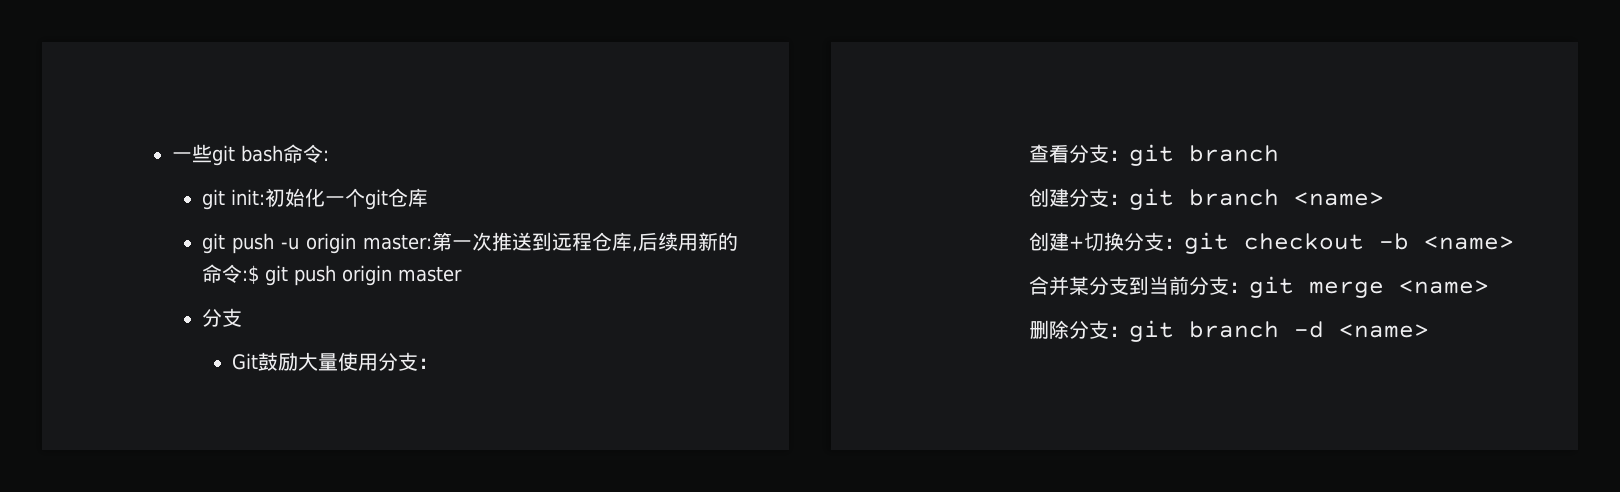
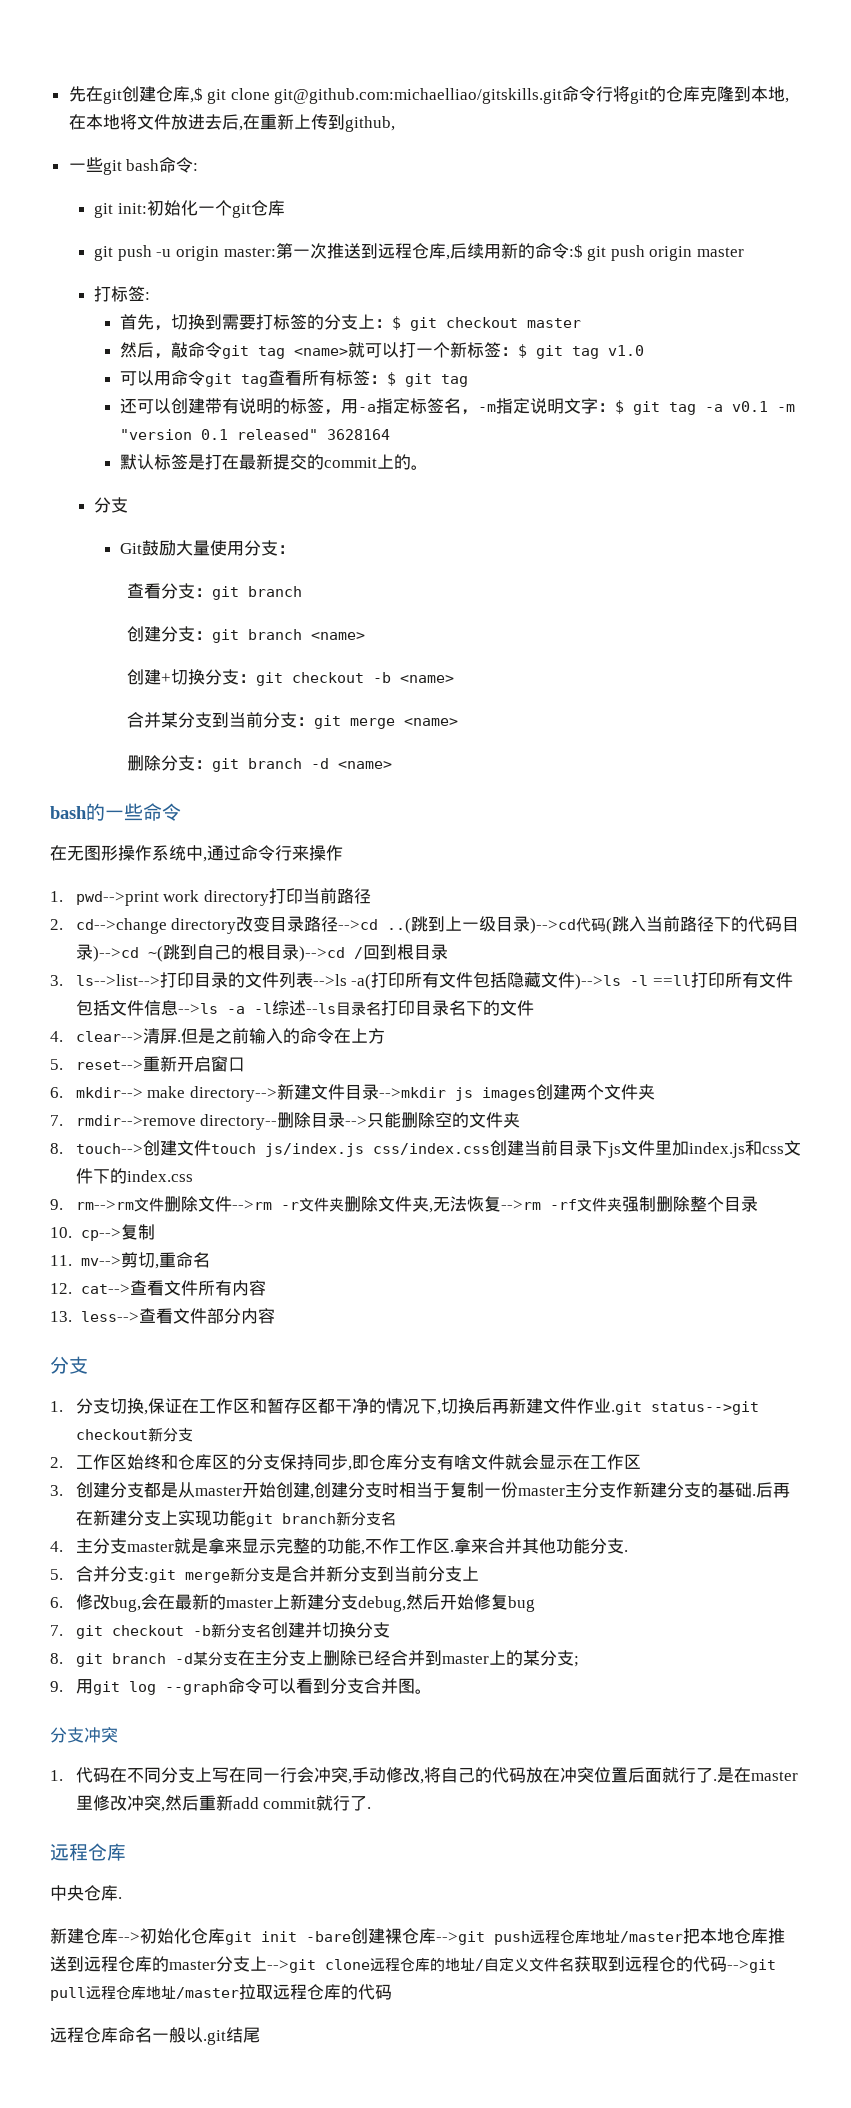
+ 先在git创建仓库,$ git clone git@github.com:michaelliao/gitskills.git命令行将git的仓库克隆到本地,在本地将文件放进去后,在重新上传到github,
+ 打标签:
+ 首先，切换到需要打标签的分支上：$ git checkout master
+ 然后，敲命令git tag <name>就可以打一个新标签：$ git tag v1.0
+ 可以用命令git tag查看所有标签：$ git tag
+ 还可以创建带有说明的标签，用-a指定标签名，-m指定说明文字：$ git tag -a v0.1 -m "version 0.1 released" 3628164
+ 默认标签是打在最新提交的commit上的。
+ bash的一些命令
+ 在无图形操作系统中,通过命令行来操作
+ 1. pwd-->print work directory打印当前路径
+ 2. cd-->change directory改变目录路径-->cd ..(跳到上一级目录)-->cd代码(跳入当前路径下的代码目录)-->cd ~(跳到自己的根目录)-->cd /回到根目录
+ 3. ls-->list-->打印目录的文件列表-->ls -a(打印所有文件包括隐藏文件)-->ls -l ==ll打印所有文件包括文件信息-->ls -a -l综述--ls目录名打印目录名下的文件
+ 4. clear-->清屏.但是之前输入的命令在上方
+ 5. reset-->重新开启窗口
+ 6. mkdir--> make directory-->新建文件目录-->mkdir js images创建两个文件夹
+ 7. rmdir-->remove directory--删除目录-->只能删除空的文件夹
+ 8. touch-->创建文件touch js/index.js css/index.css创建当前目录下js文件里加index.js和css文件下的index.css
+ 9. rm-->rm文件删除文件-->rm -r文件夹删除文件夹,无法恢复-->rm -rf文件夹强制删除整个目录
+ 10. cp-->复制
+ 11. mv-->剪切,重命名
+ 12. cat-->查看文件所有内容
+ 13. less-->查看文件部分内容
+ 分支
+ 1.分支切换,保证在工作区和暂存区都干净的情况下,切换后再新建文件作业.git status-->git checkout新分支
+ 2.工作区始终和仓库区的分支保持同步,即仓库分支有啥文件就会显示在工作区
+ 3.创建分支都是从master开始创建,创建分支时相当于复制一份master主分支作新建分支的基础.后再在新建分支上实现功能git branch新分支名
+ 4.主分支master就是拿来显示完整的功能,不作工作区.拿来合并其他功能分支.
+ 5.合并分支:git merge新分支是合并新分支到当前分支上
+ 6.修改bug,会在最新的master上新建分支debug,然后开始修复bug
+ 7. git checkout -b新分支名创建并切换分支
+ 8. git branch -d某分支在主分支上删除已经合并到master上的某分支;
+ 9.用git log --graph命令可以看到分支合并图。
+ 分支冲突
+ 1.代码在不同分支上写在同一行会冲突,手动修改,将自己的代码放在冲突位置后面就行了.是在master里修改冲突,然后重新add commit就行了.
+ 远程仓库
+ 中央仓库.
+ 新建仓库-->初始化仓库git init -bare创建裸仓库-->git push远程仓库地址/master把本地仓库推送到远程仓库的master分支上-->git clone远程仓库的地址/自定义文件名获取到远程仓的代码-->git pull远程仓库地址/master拉取远程仓库的代码
+ 远程仓库命名一般以.git结尾

